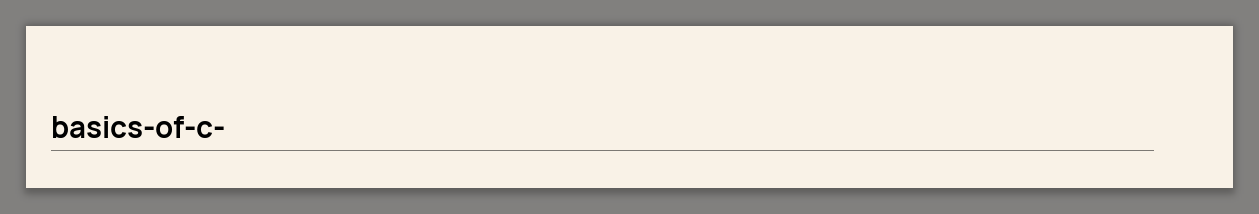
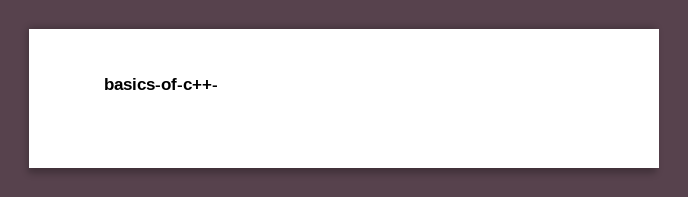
- basics-of-c-
+ basics-of-c++-

